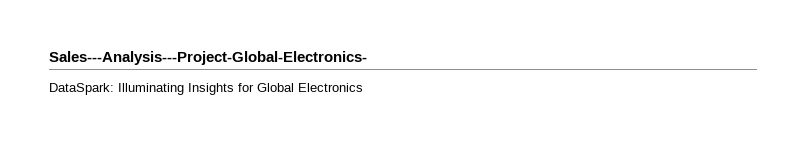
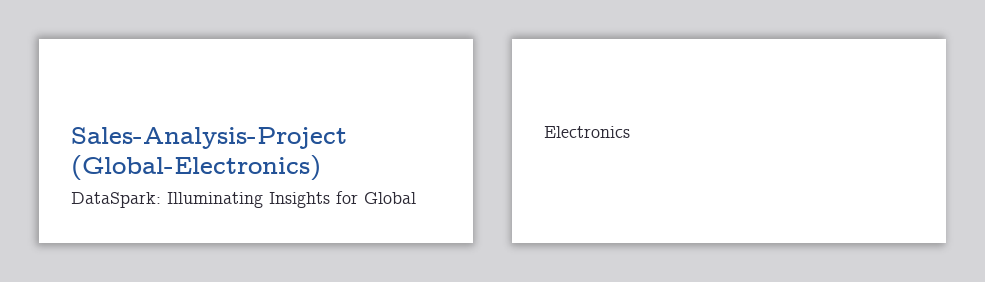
- Sales---Analysis---Project-Global-Electronics-
+ Sales-Analysis-Project (Global-Electronics)

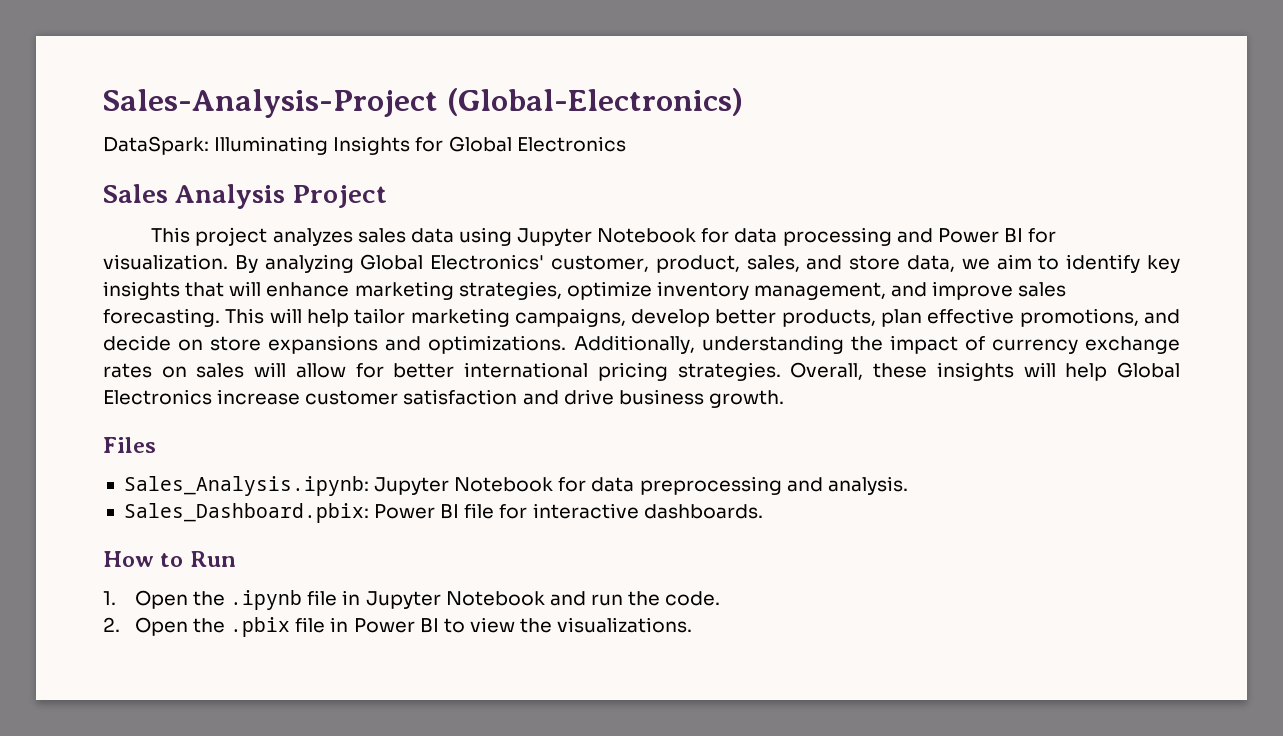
+ Sales Analysis Project
+ This project analyzes sales data using Jupyter Notebook for data processing and Power BI for visualization. By analyzing Global Electronics' customer, product, sales, and store data, we aim to identify key insights that will enhance marketing strategies, optimize inventory management, and improve sales forecasting. This will help tailor marketing campaigns, develop better products, plan effective promotions, and decide on store expansions and optimizations. Additionally, understanding the impact of currency exchange rates on sales will allow for better international pricing strategies. Overall, these insights will help Global Electronics increase customer satisfaction and drive business growth.
+ Files
+ Sales_Analysis.ipynb: Jupyter Notebook for data preprocessing and analysis.
+ Sales_Dashboard.pbix: Power BI file for interactive dashboards.
+ How to Run
+ 1. Open the .ipynb file in Jupyter Notebook and run the code.
+ 2. Open the .pbix file in Power BI to view the visualizations.

